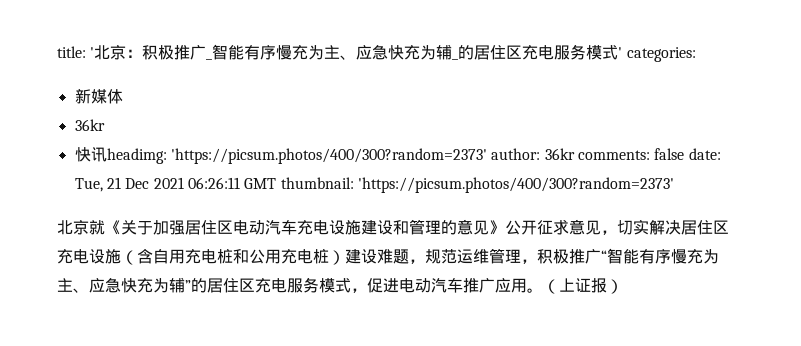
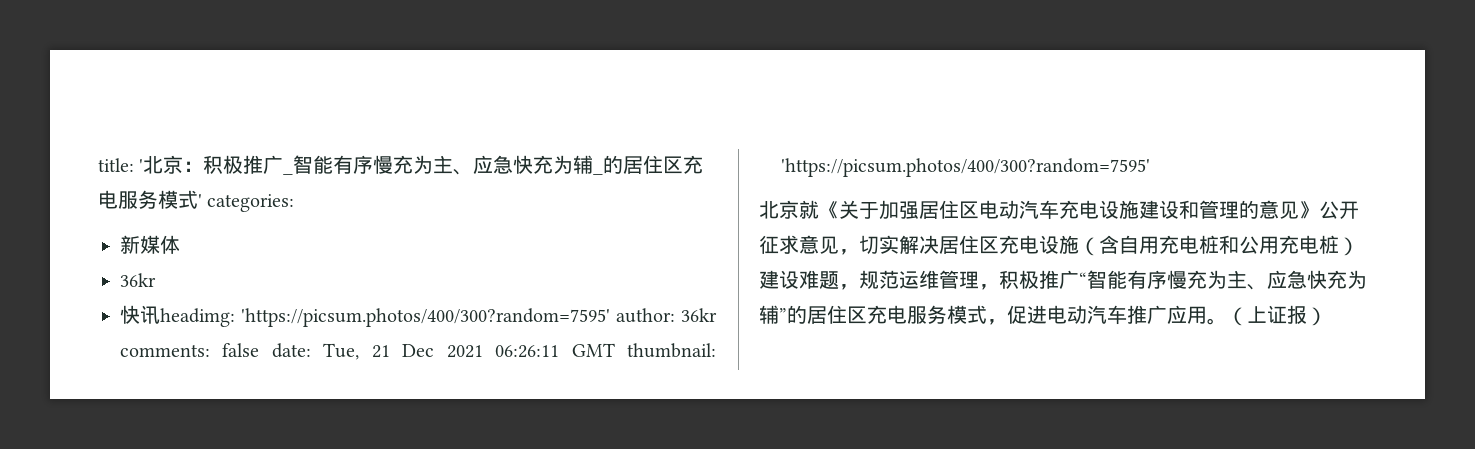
- 快讯headimg: 'https://picsum.photos/400/300?random=2373' author: 36kr comments: false date: Tue, 21 Dec 2021 06:26:11 GMT thumbnail: 'https://picsum.photos/400/300?random=2373'
+ 快讯headimg: 'https://picsum.photos/400/300?random=7595' author: 36kr comments: false date: Tue, 21 Dec 2021 06:26:11 GMT thumbnail: 'https://picsum.photos/400/300?random=7595'

